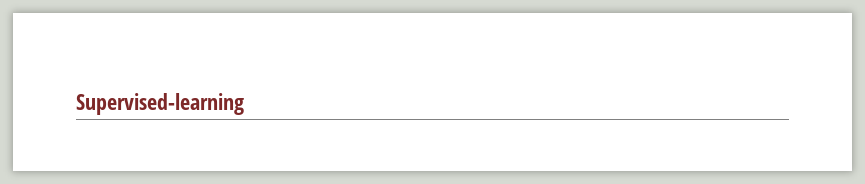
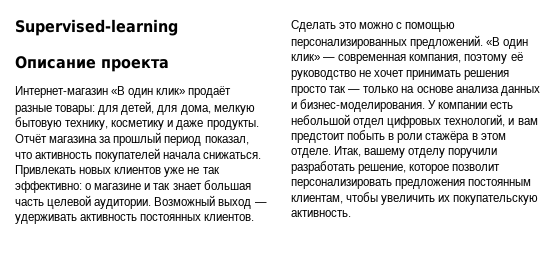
+ Описание проекта
+ Интернет-магазин «В один клик» продаёт разные товары: для детей, для дома, мелкую бытовую технику, косметику и даже продукты. Отчёт магазина за прошлый период показал, что активность покупателей начала снижаться. Привлекать новых клиентов уже не так эффективно: о магазине и так знает большая часть целевой аудитории. Возможный выход — удерживать активность постоянных клиентов. Сделать это можно с помощью персонализированных предложений. «В один клик» — современная компания, поэтому её руководство не хочет принимать решения просто так — только на основе анализа данных и бизнес-моделирования. У компании есть небольшой отдел цифровых технологий, и вам предстоит побыть в роли стажёра в этом отделе. Итак, вашему отделу поручили разработать решение, которое позволит персонализировать предложения постоянным клиентам, чтобы увеличить их покупательскую активность.

